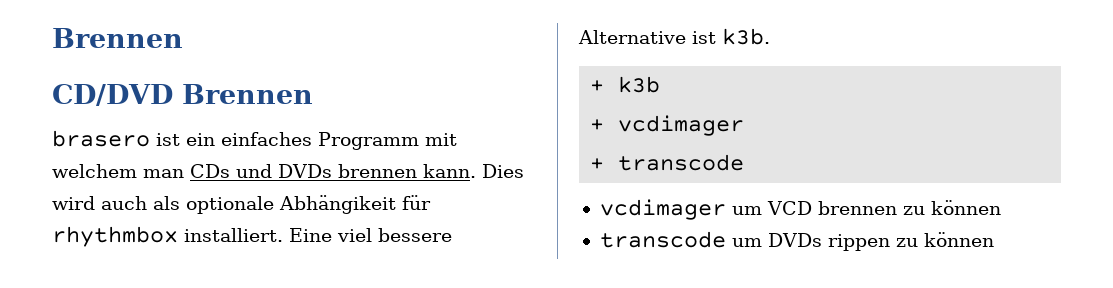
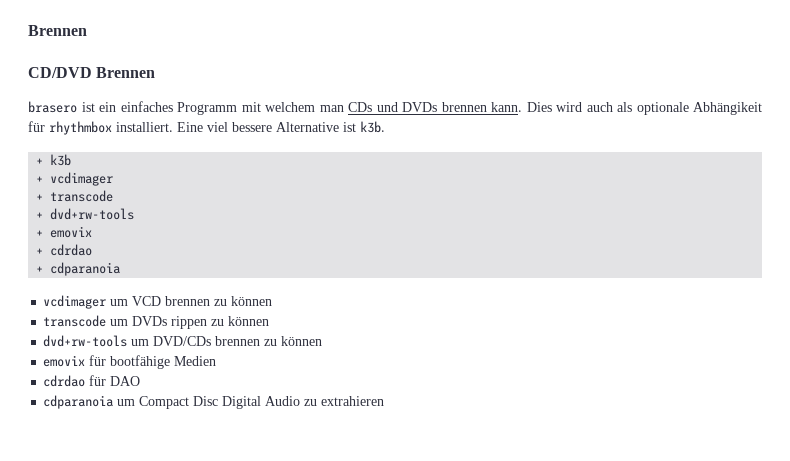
+ + dvd+rw-tools
+ + emovix
+ + cdrdao
+ + cdparanoia
+ dvd+rw-tools um DVD/CDs brennen zu können
+ emovix für bootfähige Medien
+ cdrdao für DAO
+ cdparanoia um Compact Disc Digital Audio zu extrahieren

